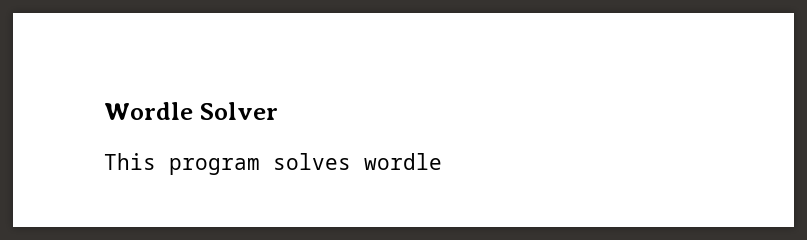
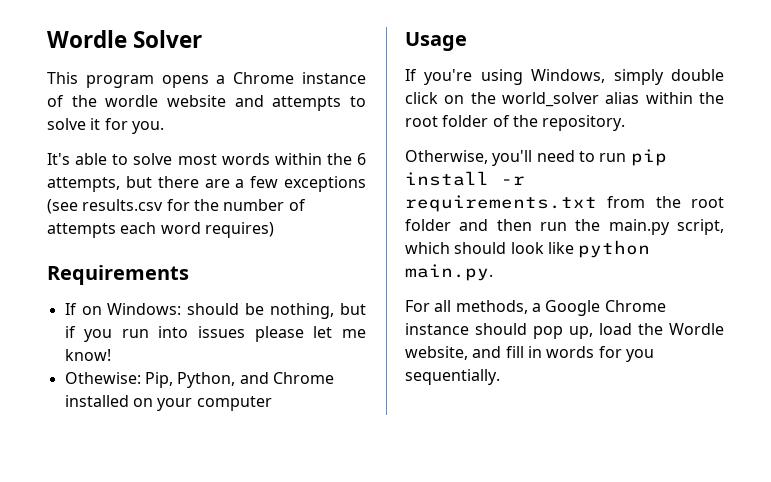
- This program solves wordle
+ This program opens a Chrome instance of the wordle website and attempts to solve it for you.
+ It's able to solve most words within the 6 attempts, but there are a few exceptions (see results.csv for the number of attempts each word requires)
+ Requirements
+ If on Windows: should be nothing, but if you run into issues please let me know!
+ Othewise: Pip, Python, and Chrome installed on your computer
+ Usage
+ If you're using Windows, simply double click on the world_solver alias within the root folder of the repository.
+ Otherwise, you'll need to run pip install -r requirements.txt from the root folder and then run the main.py script, which should look like python main.py.
+ For all methods, a Google Chrome instance should pop up, load the Wordle website, and fill in words for you sequentially.

